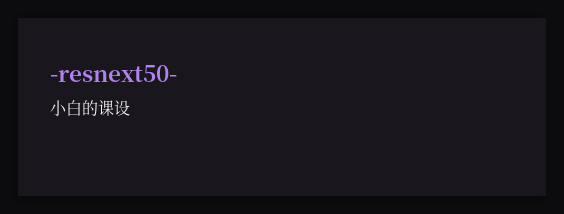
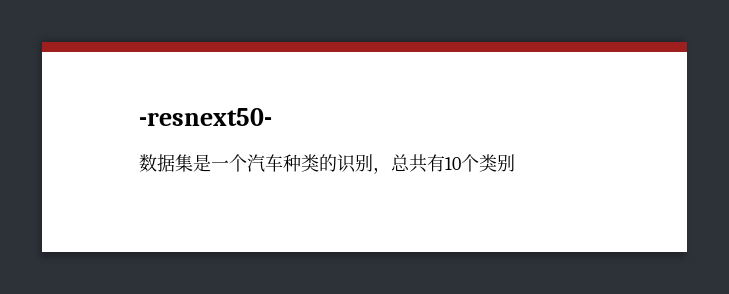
- 小白的课设
+ 数据集是一个汽车种类的识别，总共有10个类别

